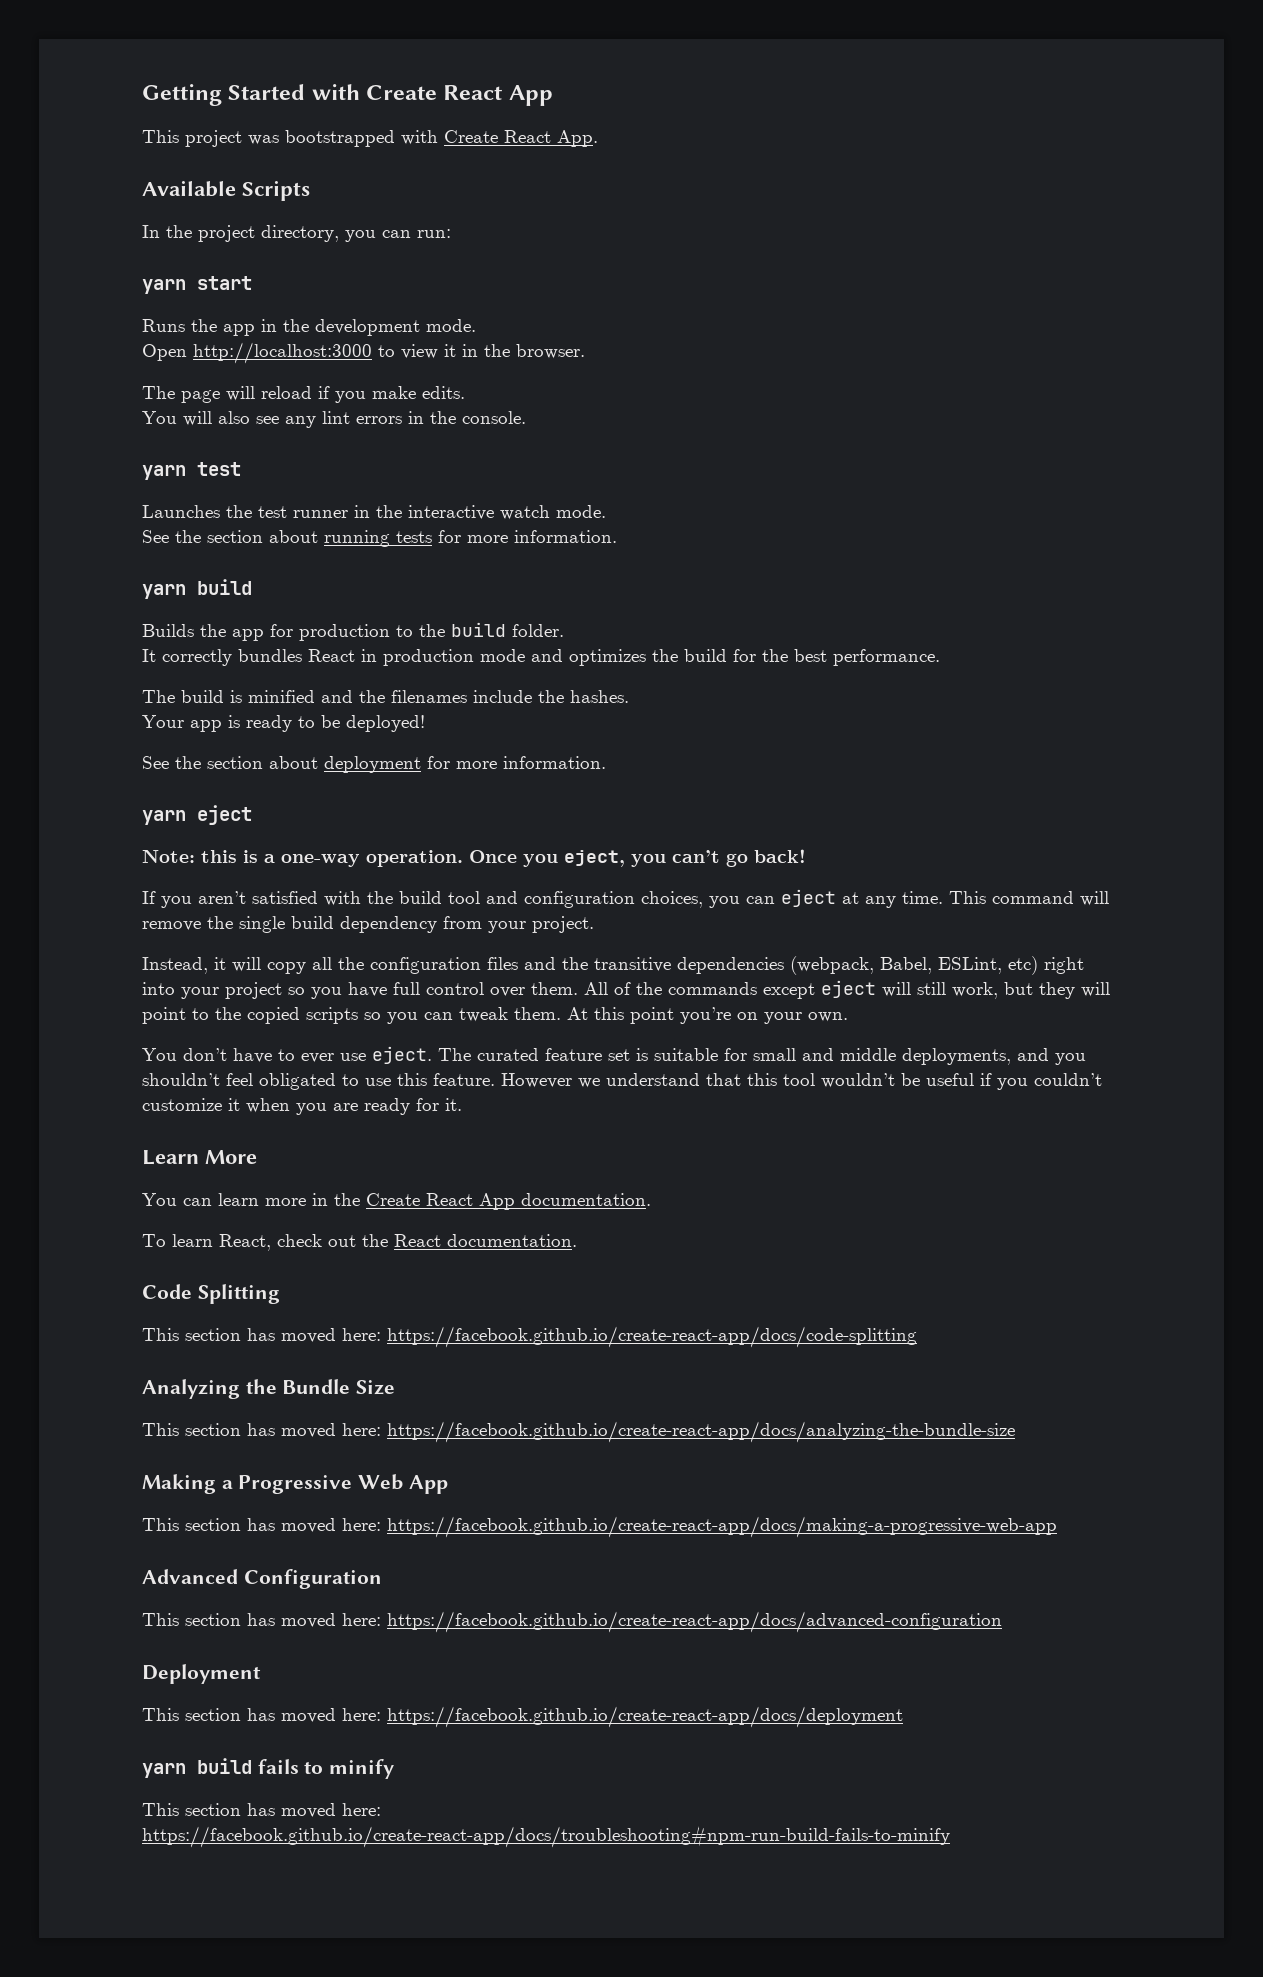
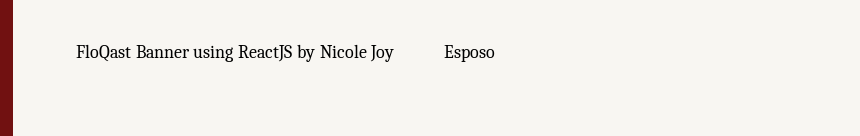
- Getting Started with Create React App
- This project was bootstrapped with Create React App.
- Available Scripts
- In the project directory, you can run:
- yarn start
- Runs the app in the development mode.
- Open http://localhost:3000 to view it in the browser.
- The page will reload if you make edits.
- You will also see any lint errors in the console.
- yarn test
- Launches the test runner in the interactive watch mode.
- See the section about running tests for more information.
- yarn build
- Builds the app for production to the build folder.
- It correctly bundles React in production mode and optimizes the build for the best performance.
- The build is minified and the filenames include the hashes.
- Your app is ready to be deployed!
- See the section about deployment for more information.
- yarn eject
- Note: this is a one-way operation. Once you eject, you can’t go back!
- If you aren’t satisfied with the build tool and configuration choices, you can eject at any time. This command will remove the single build dependency from your project.
- Instead, it will copy all the configuration files and the transitive dependencies (webpack, Babel, ESLint, etc) right into your project so you have full control over them. All of the commands except eject will still work, but they will point to the copied scripts so you can tweak them. At this point you’re on your own.
- You don’t have to ever use eject. The curated feature set is suitable for small and middle deployments, and you shouldn’t feel obligated to use this feature. However we understand that this tool wouldn’t be useful if you couldn’t customize it when you are ready for it.
- Learn More
- You can learn more in the Create React App documentation.
- To learn React, check out the React documentation.
- Code Splitting
- This section has moved here: https://facebook.github.io/create-react-app/docs/code-splitting
- Analyzing the Bundle Size
- This section has moved here: https://facebook.github.io/create-react-app/docs/analyzing-the-bundle-size
- Making a Progressive Web App
- This section has moved here: https://facebook.github.io/create-react-app/docs/making-a-progressive-web-app
- Advanced Configuration
- This section has moved here: https://facebook.github.io/create-react-app/docs/advanced-configuration
- Deployment
- This section has moved here: https://facebook.github.io/create-react-app/docs/deployment
- yarn build fails to minify
- This section has moved here: https://facebook.github.io/create-react-app/docs/troubleshooting#npm-run-build-fails-to-minify
+ FloQast Banner using ReactJS by Nicole Joy Esposo

